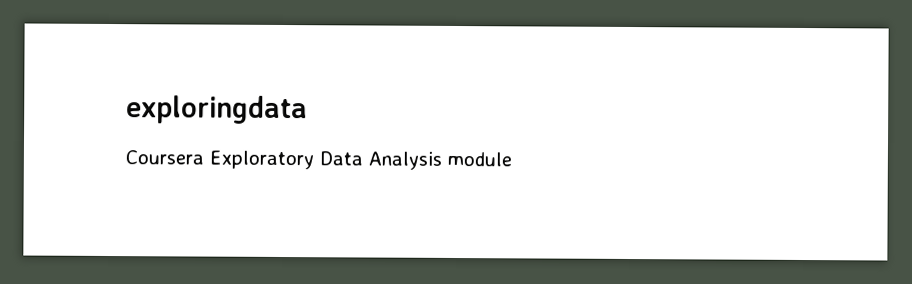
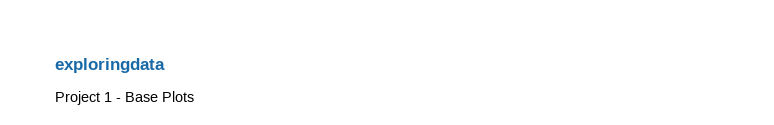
- Coursera Exploratory Data Analysis module
+ Project 1 - Base Plots

